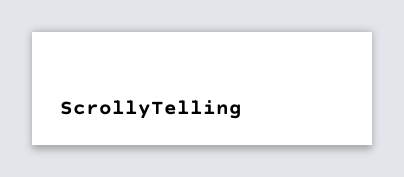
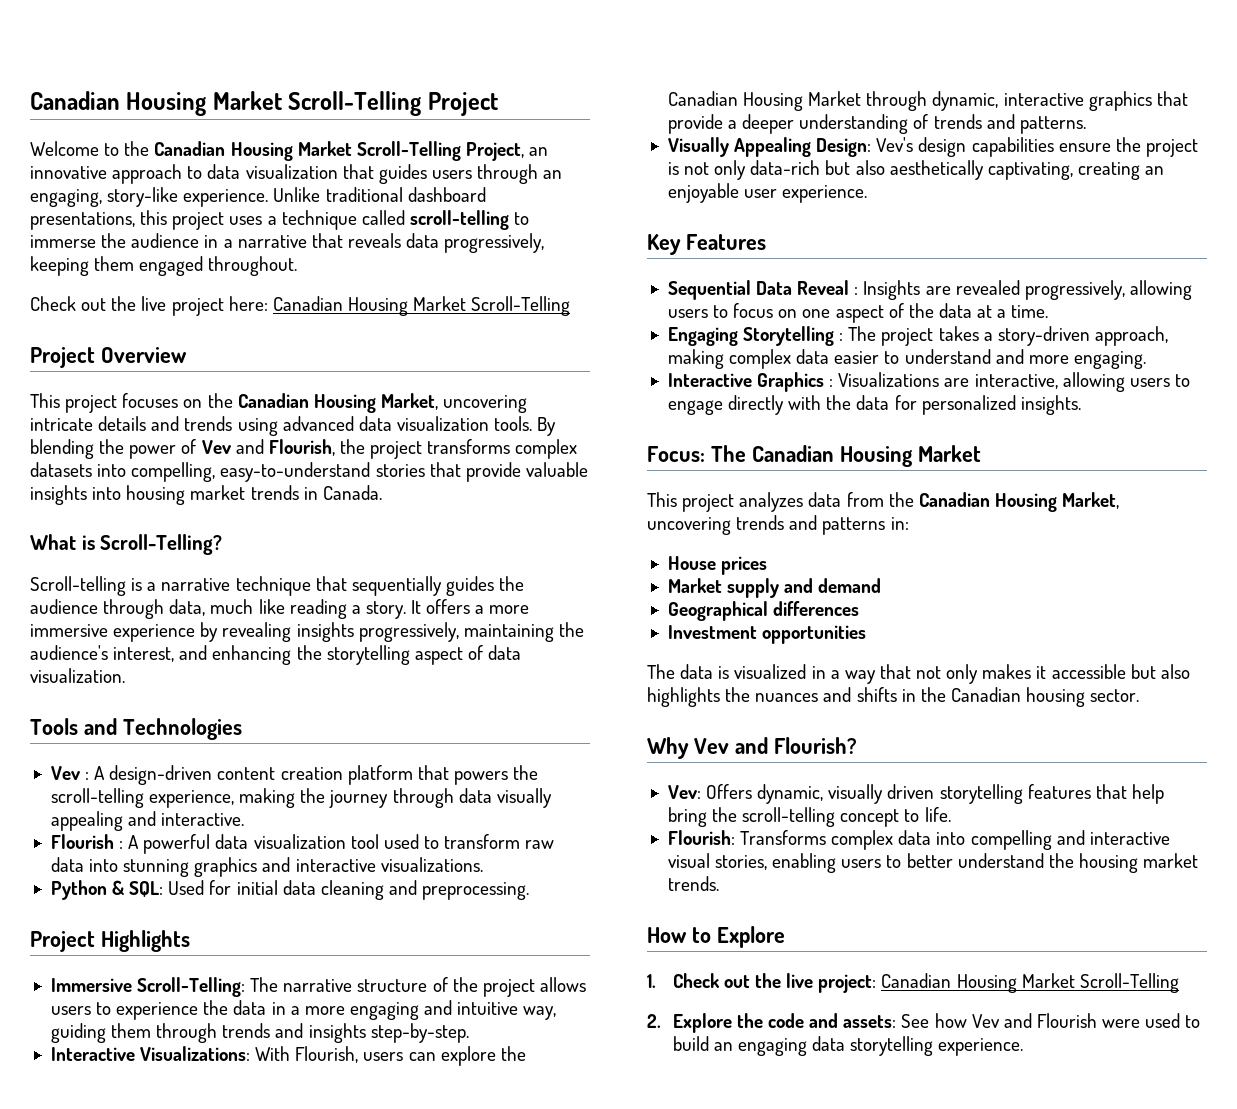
- ScrollyTelling
+ Canadian Housing Market Scroll-Telling Project
+ Welcome to the Canadian Housing Market Scroll-Telling Project, an innovative approach to data visualization that guides users through an engaging, story-like experience. Unlike traditional dashboard presentations, this project uses a technique called scroll-telling to immerse the audience in a narrative that reveals data progressively, keeping them engaged throughout.
+ Check out the live project here: Canadian Housing Market Scroll-Telling
+ Project Overview
+ This project focuses on the Canadian Housing Market, uncovering intricate details and trends using advanced data visualization tools. By blending the power of Vev and Flourish, the project transforms complex datasets into compelling, easy-to-understand stories that provide valuable insights into housing market trends in Canada.
+ What is Scroll-Telling?
+ Scroll-telling is a narrative technique that sequentially guides the audience through data, much like reading a story. It offers a more immersive experience by revealing insights progressively, maintaining the audience's interest, and enhancing the storytelling aspect of data visualization.
+ Tools and Technologies
+ Vev : A design-driven content creation platform that powers the scroll-telling experience, making the journey through data visually appealing and interactive.
+ Flourish : A powerful data visualization tool used to transform raw data into stunning graphics and interactive visualizations.
+ Python & SQL: Used for initial data cleaning and preprocessing.
+ Project Highlights
+ Immersive Scroll-Telling: The narrative structure of the project allows users to experience the data in a more engaging and intuitive way, guiding them through trends and insights step-by-step.
+ Interactive Visualizations: With Flourish, users can explore the Canadian Housing Market through dynamic, interactive graphics that provide a deeper understanding of trends and patterns.
+ Visually Appealing Design: Vev's design capabilities ensure the project is not only data-rich but also aesthetically captivating, creating an enjoyable user experience.
+ Key Features
+ Sequential Data Reveal : Insights are revealed progressively, allowing users to focus on one aspect of the data at a time.
+ Engaging Storytelling : The project takes a story-driven approach, making complex data easier to understand and more engaging.
+ Interactive Graphics : Visualizations are interactive, allowing users to engage directly with the data for personalized insights.
+ Focus: The Canadian Housing Market
+ This project analyzes data from the Canadian Housing Market, uncovering trends and patterns in:
+ House prices
+ Market supply and demand
+ Geographical differences
+ Investment opportunities
+ The data is visualized in a way that not only makes it accessible but also highlights the nuances and shifts in the Canadian housing sector.
+ Why Vev and Flourish?
+ Vev: Offers dynamic, visually driven storytelling features that help bring the scroll-telling concept to life.
+ Flourish: Transforms complex data into compelling and interactive visual stories, enabling users to better understand the housing market trends.
+ How to Explore
+ 1. Check out the live project: Canadian Housing Market Scroll-Telling
+ 2. Explore the code and assets: See how Vev and Flourish were used to build an engaging data storytelling experience.

